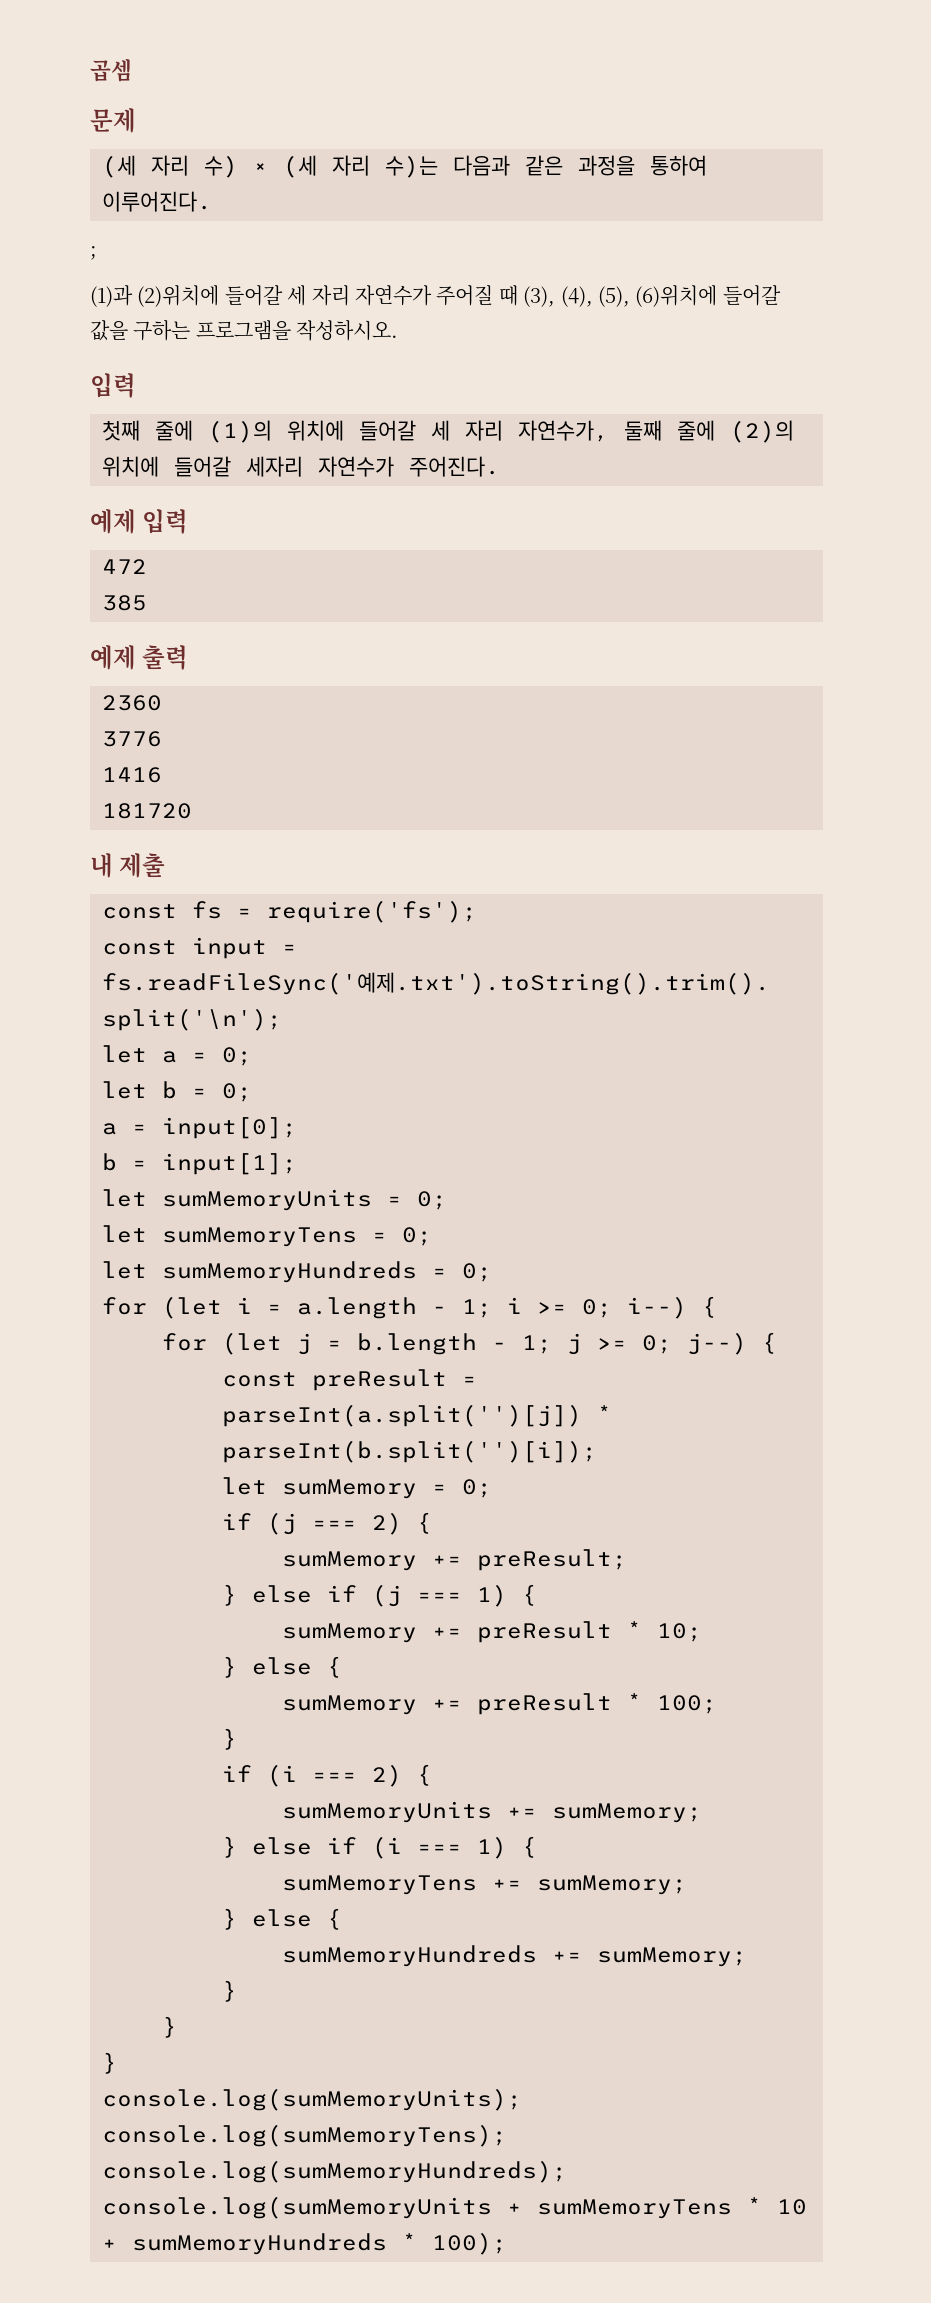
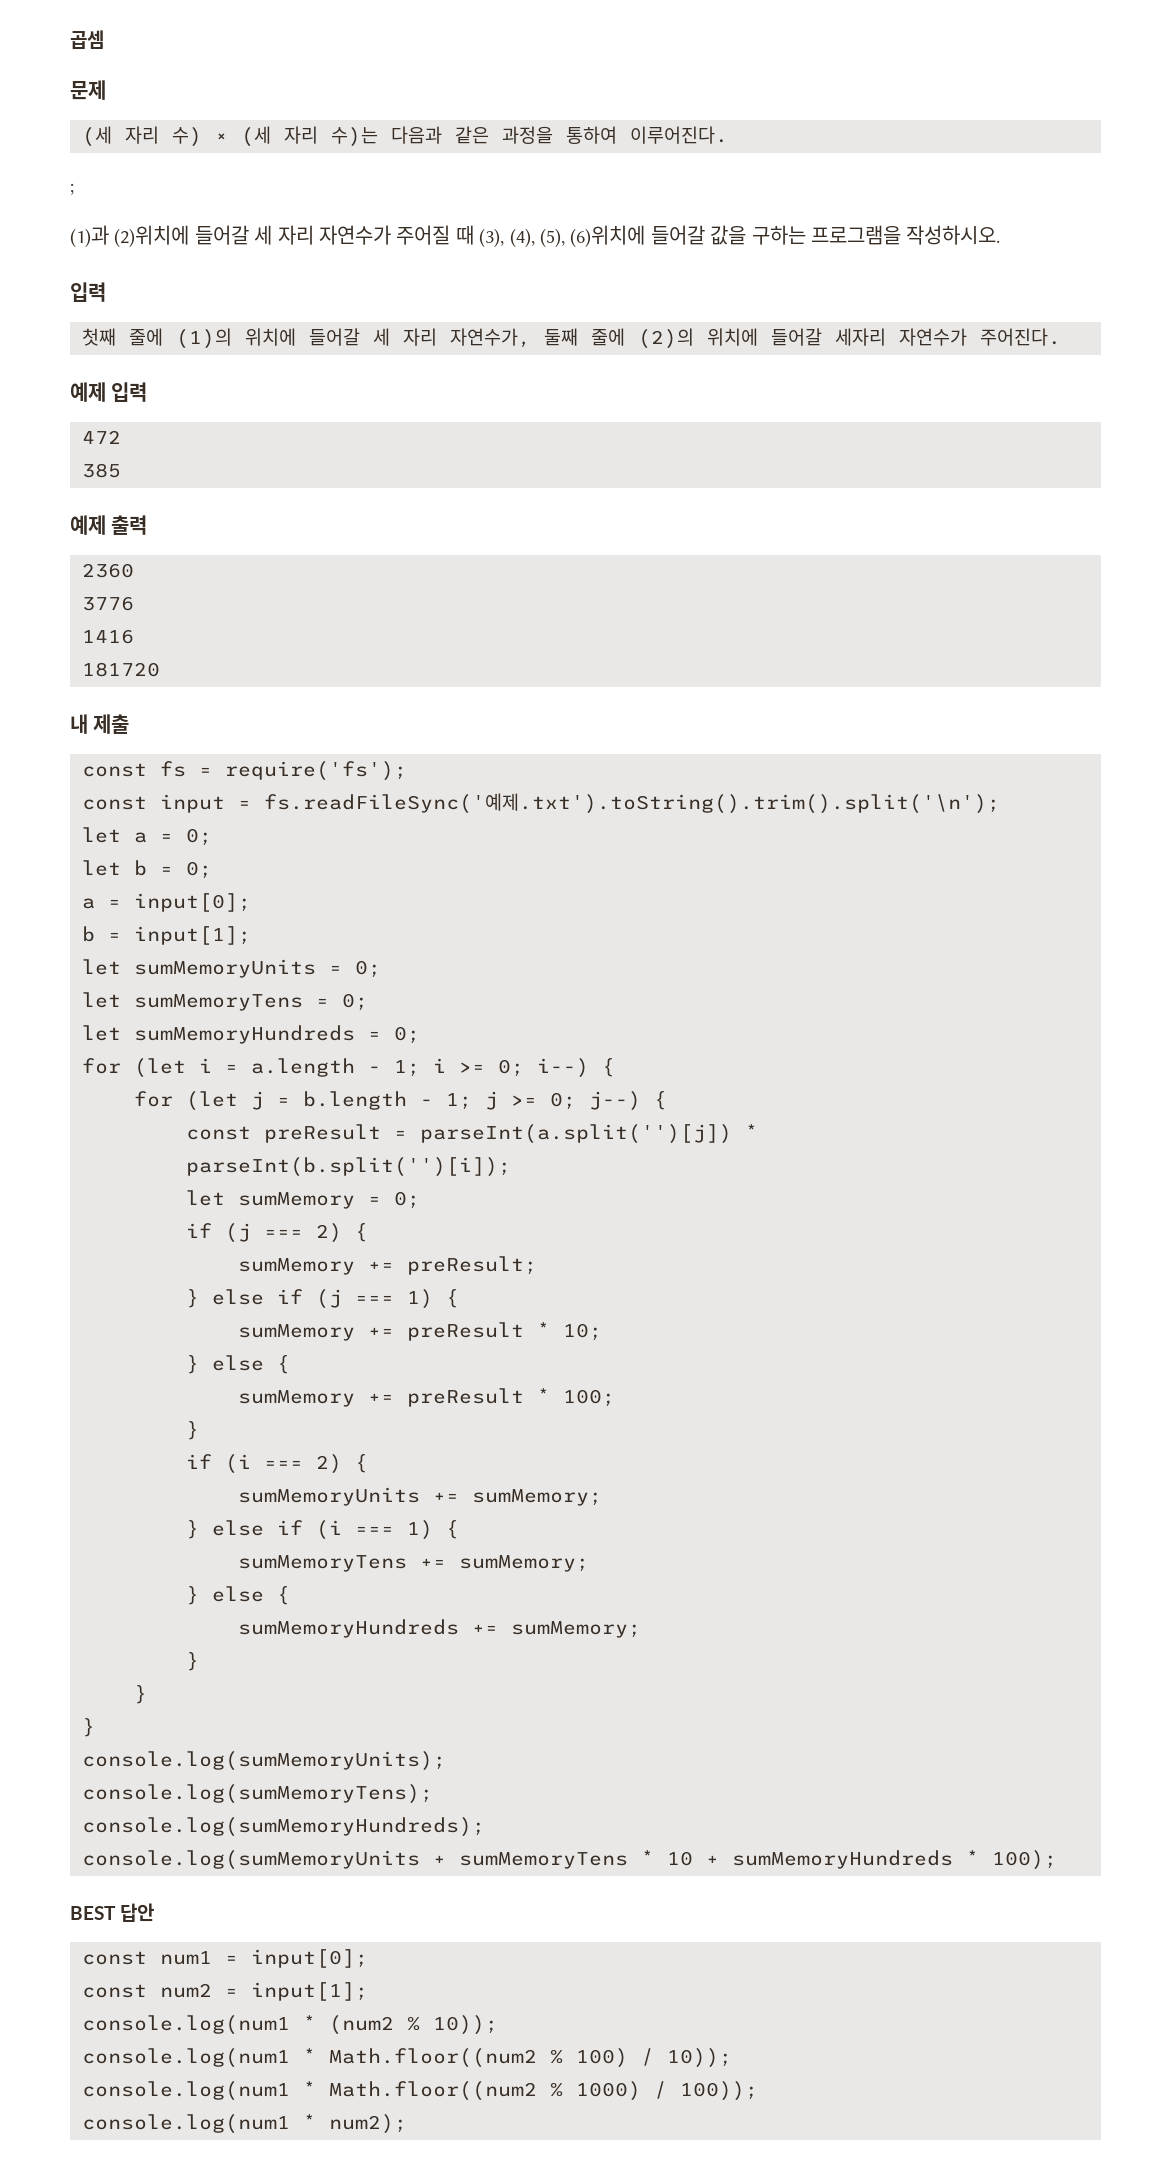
+ BEST 답안
+ const num1 = input[0];
+ const num2 = input[1];
+ console.log(num1 * (num2 % 10));
+ console.log(num1 * Math.floor((num2 % 100) / 10));
+ console.log(num1 * Math.floor((num2 % 1000) / 100));
+ console.log(num1 * num2);

